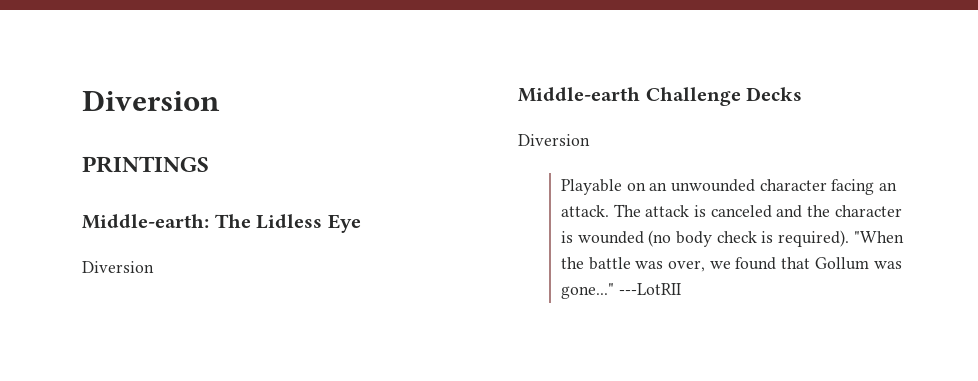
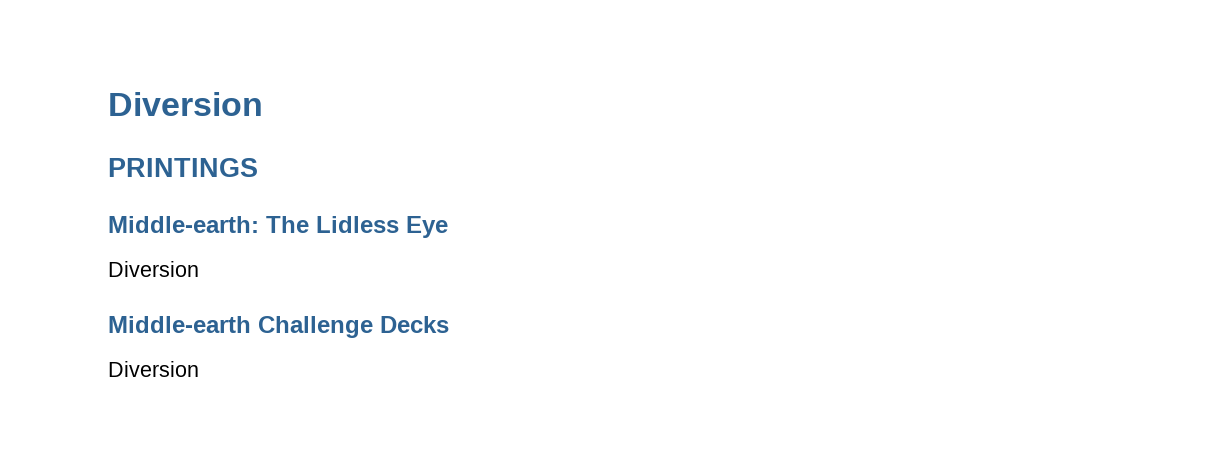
- Playable on an unwounded character facing an attack. The attack is canceled and the character is wounded (no body check is required). "When the battle was over, we found that Gollum was gone..." ---LotRII

